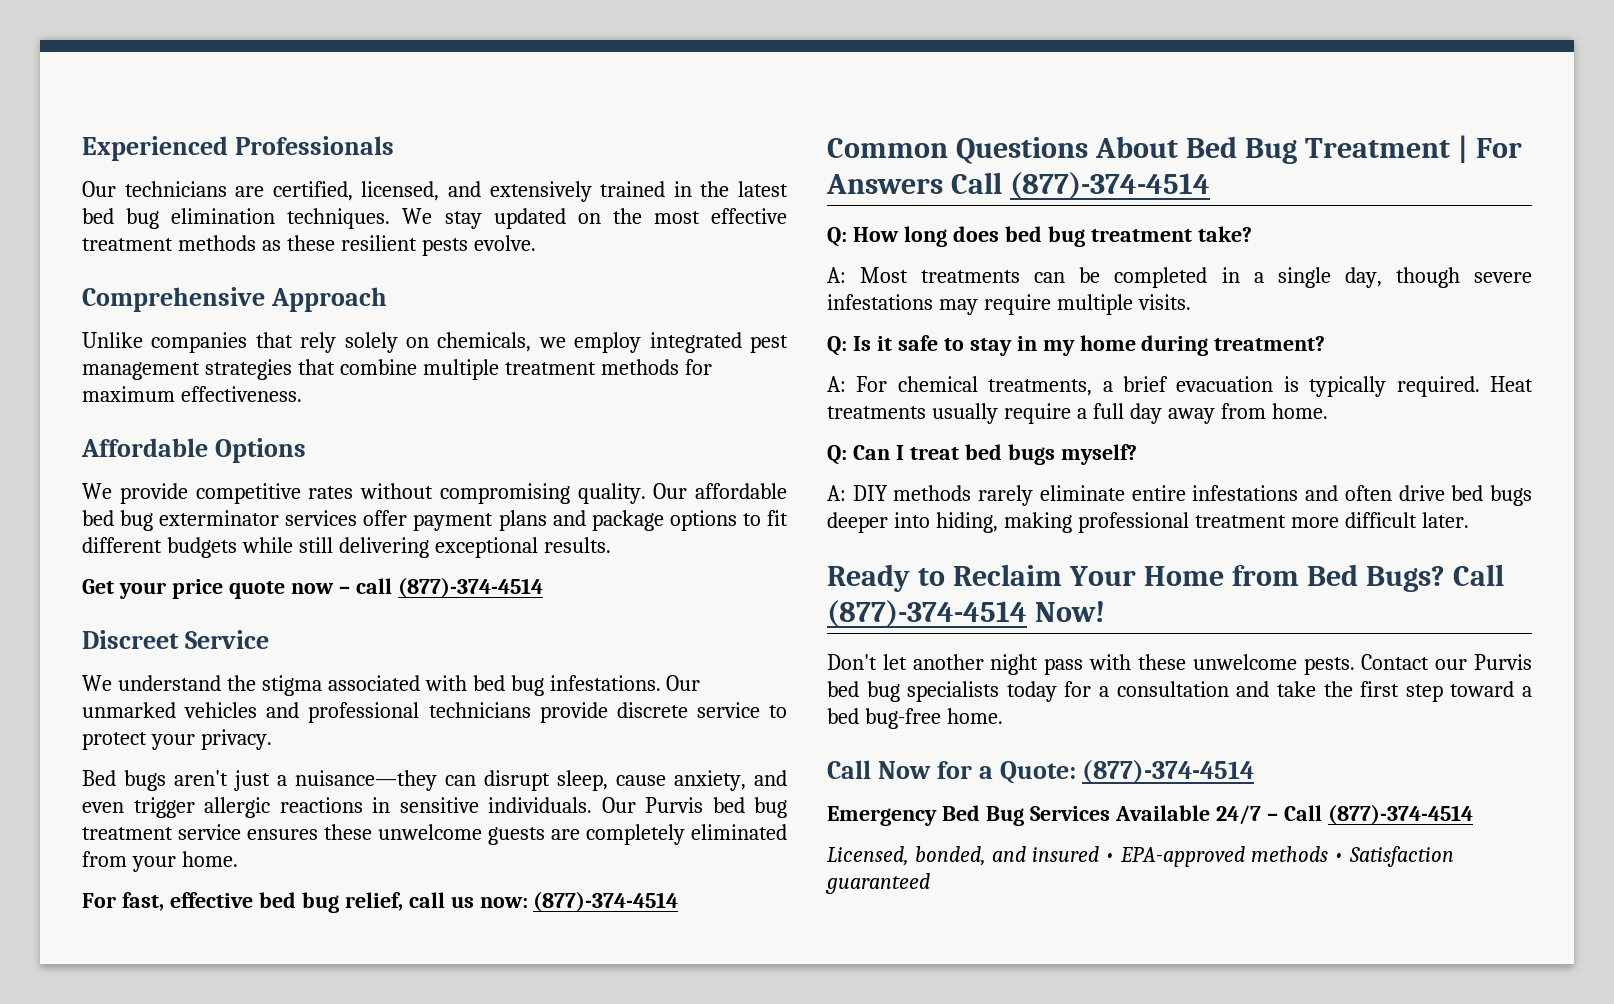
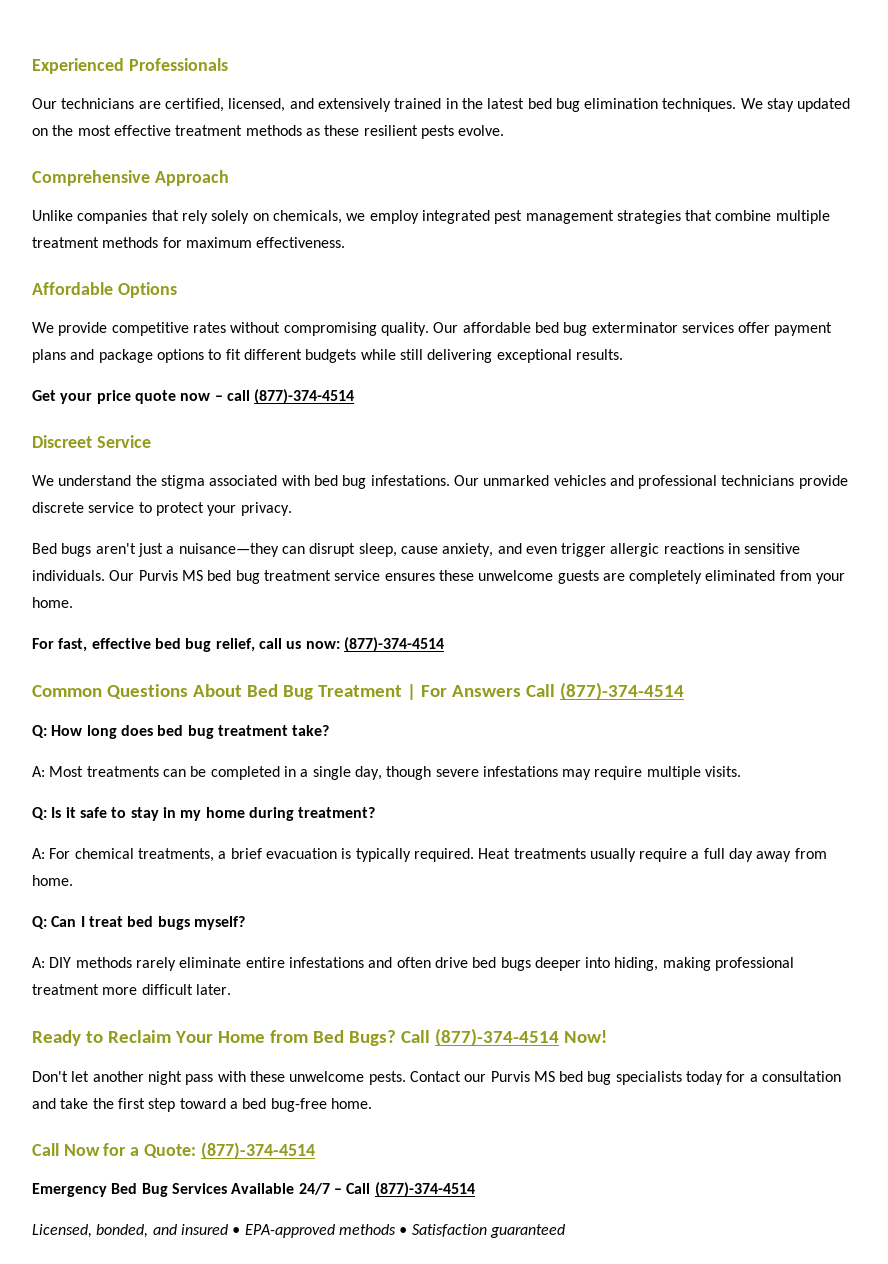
- Our Purvis bed bug treatment service ensures these unwelcome guests are completely eliminated from your home.
+ Our Purvis MS bed bug treatment service ensures these unwelcome guests are completely eliminated from your home.
- Contact our Purvis bed bug specialists today for a consultation and take the first step toward a bed bug-free home.
+ Contact our Purvis MS bed bug specialists today for a consultation and take the first step toward a bed bug-free home.

